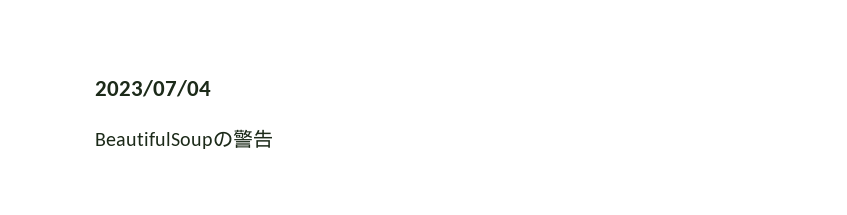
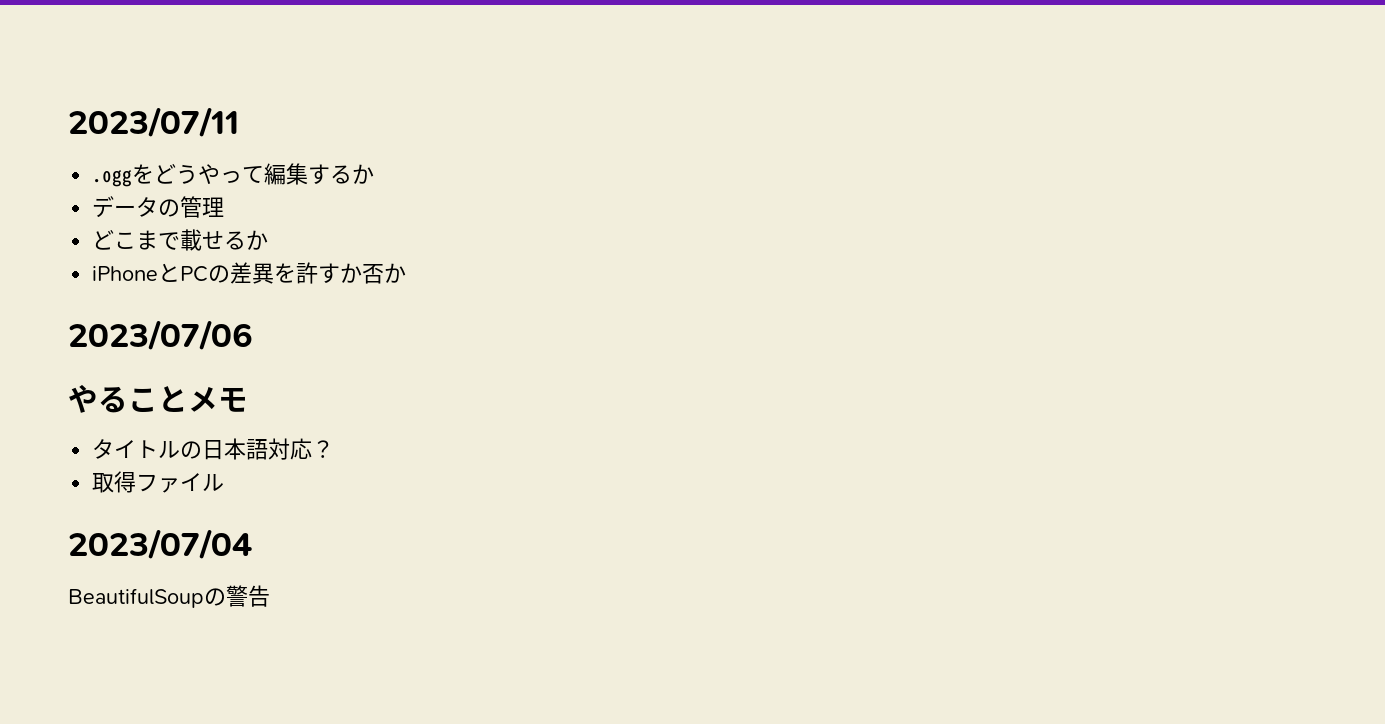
+ 2023/07/11
+ .oggをどうやって編集するか
+ データの管理
+ どこまで載せるか
+ iPhoneとPCの差異を許すか否か
+ 2023/07/06
+ やることメモ
+ タイトルの日本語対応？
+ 取得ファイル

